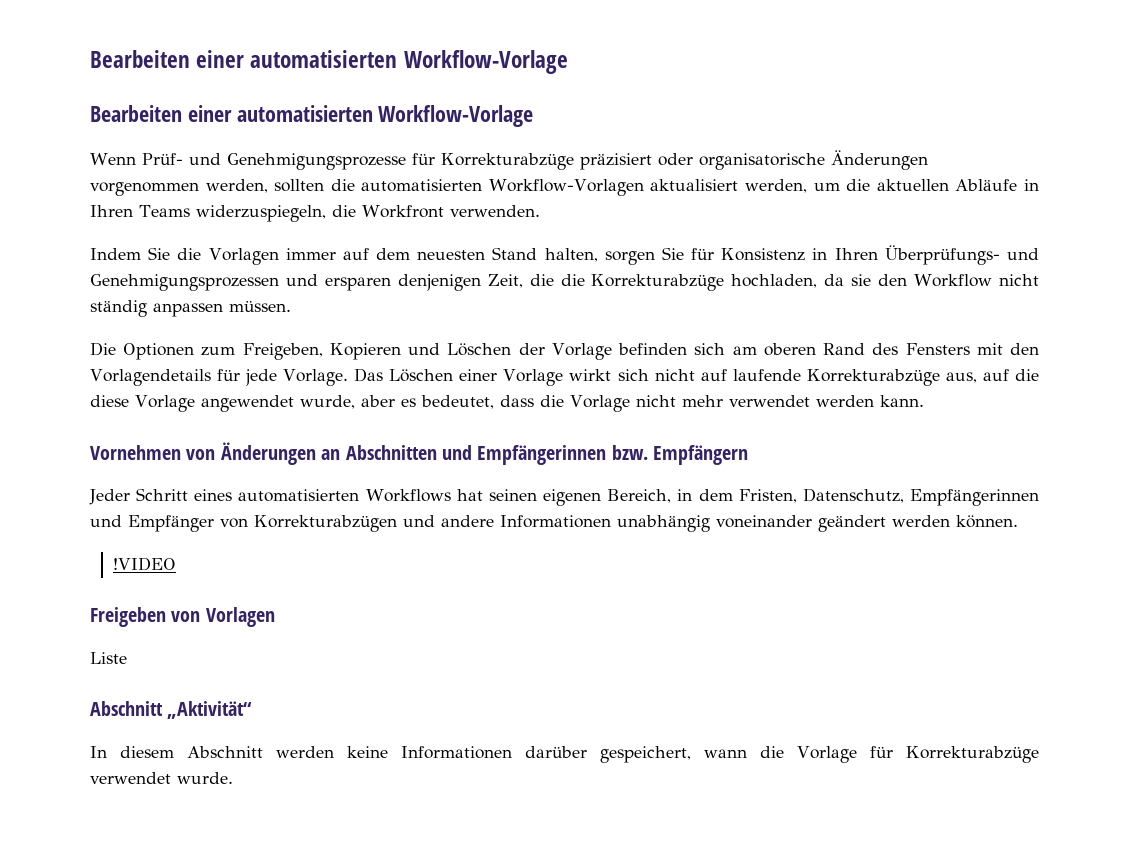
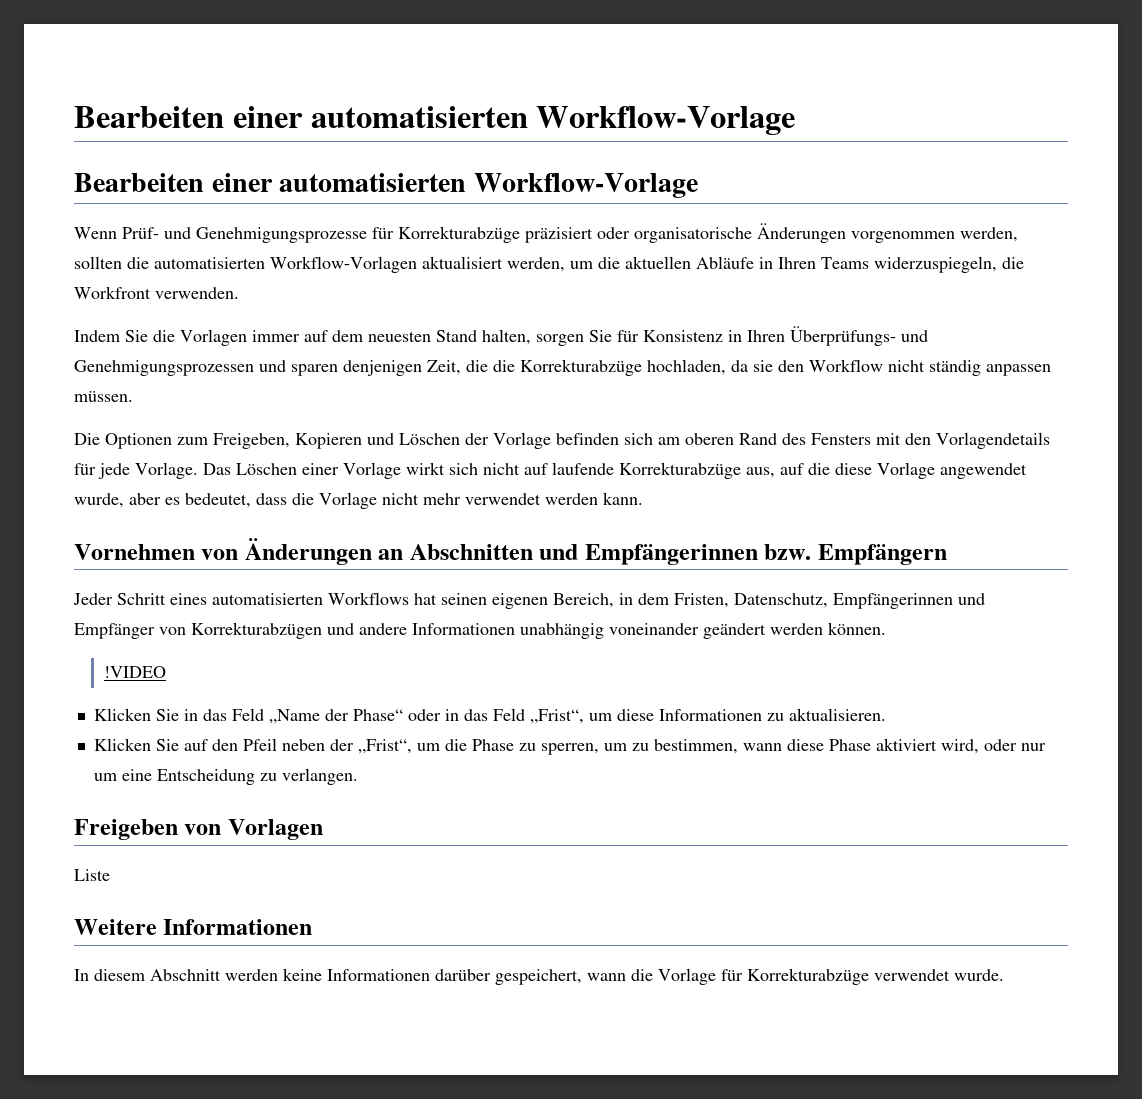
- Indem Sie die Vorlagen immer auf dem neuesten Stand halten, sorgen Sie für Konsistenz in Ihren Überprüfungs- und Genehmigungsprozessen und ersparen denjenigen Zeit, die die Korrekturabzüge hochladen, da sie den Workflow nicht ständig anpassen müssen.
+ Indem Sie die Vorlagen immer auf dem neuesten Stand halten, sorgen Sie für Konsistenz in Ihren Überprüfungs- und Genehmigungsprozessen und sparen denjenigen Zeit, die die Korrekturabzüge hochladen, da sie den Workflow nicht ständig anpassen müssen.
+ Klicken Sie in das Feld „Name der Phase“ oder in das Feld „Frist“, um diese Informationen zu aktualisieren.
+ Klicken Sie auf den Pfeil neben der „Frist“, um die Phase zu sperren, um zu bestimmen, wann diese Phase aktiviert wird, oder nur um eine Entscheidung zu verlangen.
- Abschnitt „Aktivität“
+ Weitere Informationen

